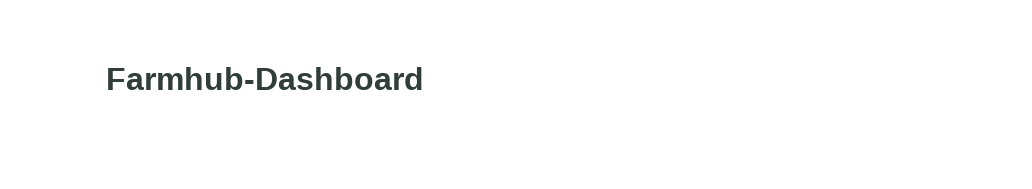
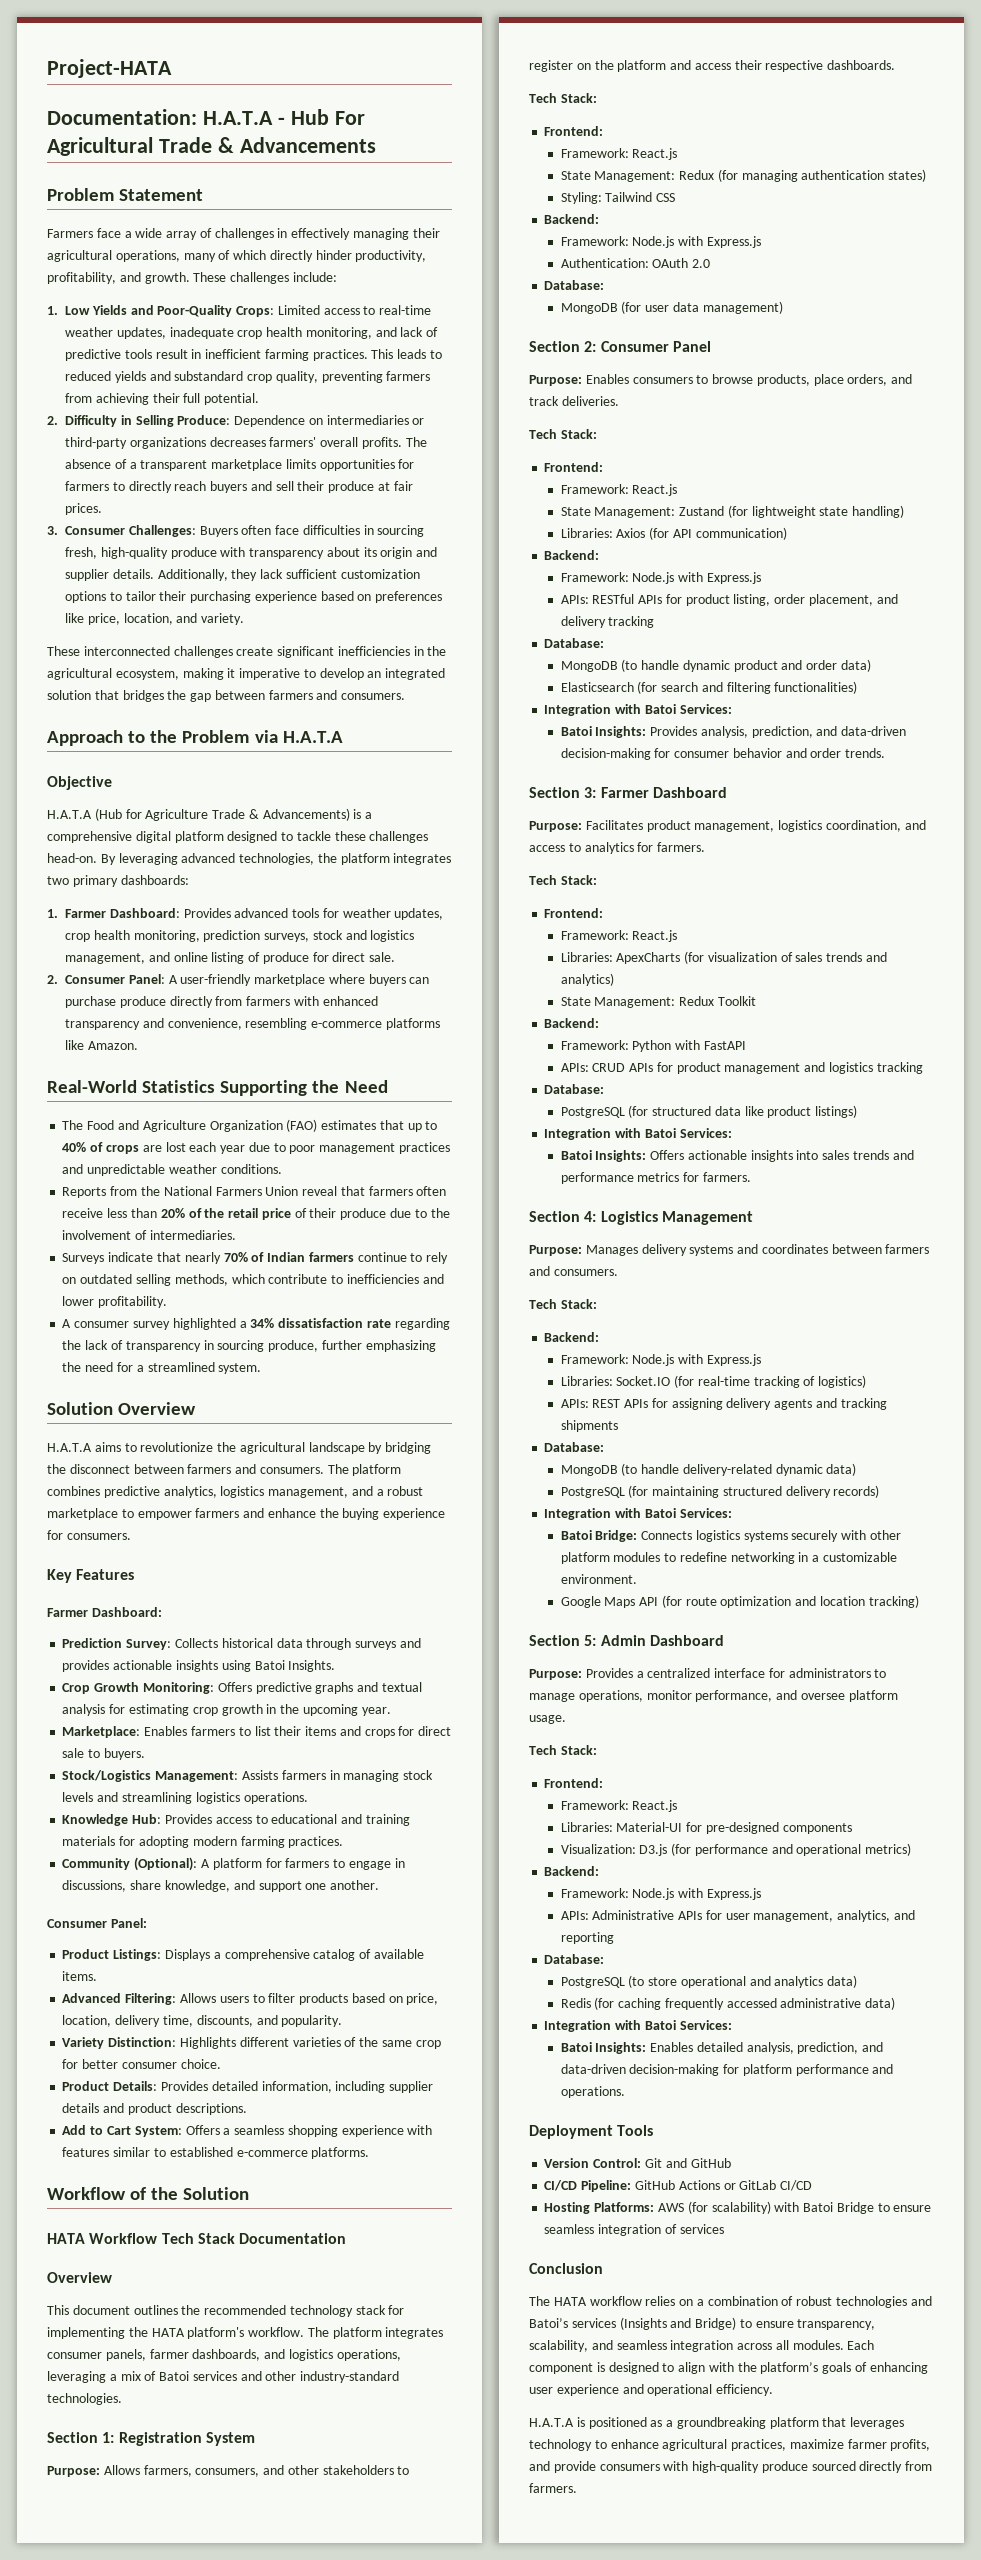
- Farmhub-Dashboard
+ Project-HATA
+ Documentation: H.A.T.A - Hub For Agricultural Trade & Advancements
+ Problem Statement
+ Farmers face a wide array of challenges in effectively managing their agricultural operations, many of which directly hinder productivity, profitability, and growth. These challenges include:
+ 1. Low Yields and Poor-Quality Crops: Limited access to real-time weather updates, inadequate crop health monitoring, and lack of predictive tools result in inefficient farming practices. This leads to reduced yields and substandard crop quality, preventing farmers from achieving their full potential.
+ 2. Difficulty in Selling Produce: Dependence on intermediaries or third-party organizations decreases farmers' overall profits. The absence of a transparent marketplace limits opportunities for farmers to directly reach buyers and sell their produce at fair prices.
+ 3. Consumer Challenges: Buyers often face difficulties in sourcing fresh, high-quality produce with transparency about its origin and supplier details. Additionally, they lack sufficient customization options to tailor their purchasing experience based on preferences like price, location, and variety.
+ These interconnected challenges create significant inefficiencies in the agricultural ecosystem, making it imperative to develop an integrated solution that bridges the gap between farmers and consumers.
+ Approach to the Problem via H.A.T.A
+ Objective
+ H.A.T.A (Hub for Agriculture Trade & Advancements) is a comprehensive digital platform designed to tackle these challenges head-on. By leveraging advanced technologies, the platform integrates two primary dashboards:
+ 1. Farmer Dashboard: Provides advanced tools for weather updates, crop health monitoring, prediction surveys, stock and logistics management, and online listing of produce for direct sale.
+ 2. Consumer Panel: A user-friendly marketplace where buyers can purchase produce directly from farmers with enhanced transparency and convenience, resembling e-commerce platforms like Amazon.
+ Real-World Statistics Supporting the Need
+ The Food and Agriculture Organization (FAO) estimates that up to 40% of crops are lost each year due to poor management practices and unpredictable weather conditions.
+ Reports from the National Farmers Union reveal that farmers often receive less than 20% of the retail price of their produce due to the involvement of intermediaries.
+ Surveys indicate that nearly 70% of Indian farmers continue to rely on outdated selling methods, which contribute to inefficiencies and lower profitability.
+ A consumer survey highlighted a 34% dissatisfaction rate regarding the lack of transparency in sourcing produce, further emphasizing the need for a streamlined system.
+ Solution Overview
+ H.A.T.A aims to revolutionize the agricultural landscape by bridging the disconnect between farmers and consumers. The platform combines predictive analytics, logistics management, and a robust marketplace to empower farmers and enhance the buying experience for consumers.
+ Key Features
+ Farmer Dashboard:
+ Prediction Survey: Collects historical data through surveys and provides actionable insights using Batoi Insights.
+ Crop Growth Monitoring: Offers predictive graphs and textual analysis for estimating crop growth in the upcoming year.
+ Marketplace: Enables farmers to list their items and crops for direct sale to buyers.
+ Stock/Logistics Management: Assists farmers in managing stock levels and streamlining logistics operations.
+ Knowledge Hub: Provides access to educational and training materials for adopting modern farming practices.
+ Community (Optional): A platform for farmers to engage in discussions, share knowledge, and support one another.
+ Consumer Panel:
+ Product Listings: Displays a comprehensive catalog of available items.
+ Advanced Filtering: Allows users to filter products based on price, location, delivery time, discounts, and popularity.
+ Variety Distinction: Highlights different varieties of the same crop for better consumer choice.
+ Product Details: Provides detailed information, including supplier details and product descriptions.
+ Add to Cart System: Offers a seamless shopping experience with features similar to established e-commerce platforms.
+ Workflow of the Solution
+ HATA Workflow Tech Stack Documentation
+ Overview
+ This document outlines the recommended technology stack for implementing the HATA platform's workflow. The platform integrates consumer panels, farmer dashboards, and logistics operations, leveraging a mix of Batoi services and other industry-standard technologies.
+ Section 1: Registration System
+ Purpose: Allows farmers, consumers, and other stakeholders to register on the platform and access their respective dashboards.
+ Tech Stack:
+ Frontend:
+ Framework: React.js
+ State Management: Redux (for managing authentication states)
+ Styling: Tailwind CSS
+ Backend:
+ Framework: Node.js with Express.js
+ Authentication: OAuth 2.0
+ Database:
+ MongoDB (for user data management)
+ Section 2: Consumer Panel
+ Purpose: Enables consumers to browse products, place orders, and track deliveries.
+ Tech Stack:
+ Frontend:
+ Framework: React.js
+ State Management: Zustand (for lightweight state handling)
+ Libraries: Axios (for API communication)
+ Backend:
+ Framework: Node.js with Express.js
+ APIs: RESTful APIs for product listing, order placement, and delivery tracking
+ Database:
+ MongoDB (to handle dynamic product and order data)
+ Elasticsearch (for search and filtering functionalities)
+ Integration with Batoi Services:
+ Batoi Insights: Provides analysis, prediction, and data-driven decision-making for consumer behavior and order trends.
+ Section 3: Farmer Dashboard
+ Purpose: Facilitates product management, logistics coordination, and access to analytics for farmers.
+ Tech Stack:
+ Frontend:
+ Framework: React.js
+ Libraries: ApexCharts (for visualization of sales trends and analytics)
+ State Management: Redux Toolkit
+ Backend:
+ Framework: Python with FastAPI
+ APIs: CRUD APIs for product management and logistics tracking
+ Database:
+ PostgreSQL (for structured data like product listings)
+ Integration with Batoi Services:
+ Batoi Insights: Offers actionable insights into sales trends and performance metrics for farmers.
+ Section 4: Logistics Management
+ Purpose: Manages delivery systems and coordinates between farmers and consumers.
+ Tech Stack:
+ Backend:
+ Framework: Node.js with Express.js
+ Libraries: Socket.IO (for real-time tracking of logistics)
+ APIs: REST APIs for assigning delivery agents and tracking shipments
+ Database:
+ MongoDB (to handle delivery-related dynamic data)
+ PostgreSQL (for maintaining structured delivery records)
+ Integration with Batoi Services:
+ Batoi Bridge: Connects logistics systems securely with other platform modules to redefine networking in a customizable environment.
+ Google Maps API (for route optimization and location tracking)
+ Section 5: Admin Dashboard
+ Purpose: Provides a centralized interface for administrators to manage operations, monitor performance, and oversee platform usage.
+ Tech Stack:
+ Frontend:
+ Framework: React.js
+ Libraries: Material-UI for pre-designed components
+ Visualization: D3.js (for performance and operational metrics)
+ Backend:
+ Framework: Node.js with Express.js
+ APIs: Administrative APIs for user management, analytics, and reporting
+ Database:
+ PostgreSQL (to store operational and analytics data)
+ Redis (for caching frequently accessed administrative data)
+ Integration with Batoi Services:
+ Batoi Insights: Enables detailed analysis, prediction, and data-driven decision-making for platform performance and operations.
+ Deployment Tools
+ Version Control: Git and GitHub
+ CI/CD Pipeline: GitHub Actions or GitLab CI/CD
+ Hosting Platforms: AWS (for scalability) with Batoi Bridge to ensure seamless integration of services
+ Conclusion
+ The HATA workflow relies on a combination of robust technologies and Batoi’s services (Insights and Bridge) to ensure transparency, scalability, and seamless integration across all modules. Each component is designed to align with the platform’s goals of enhancing user experience and operational efficiency.
+ H.A.T.A is positioned as a groundbreaking platform that leverages technology to enhance agricultural practices, maximize farmer profits, and provide consumers with high-quality produce sourced directly from farmers.

